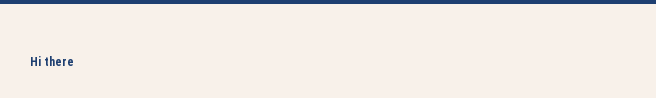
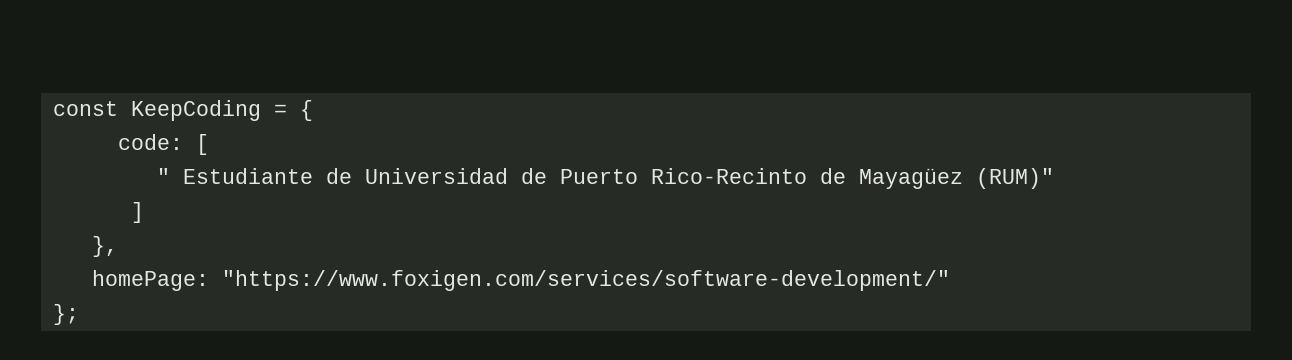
- Hi there
+ const KeepCoding = {
+ code: [
+ " Estudiante de Universidad de Puerto Rico-Recinto de Mayagüez (RUM)"
+ ]
+ },
+ homePage: "https://www.foxigen.com/services/software-development/"
+ };

